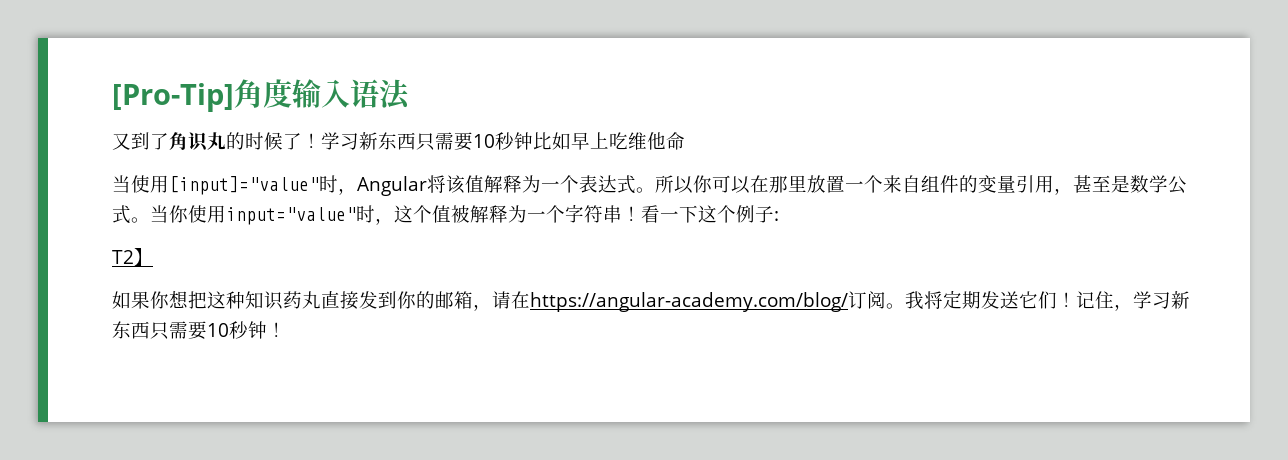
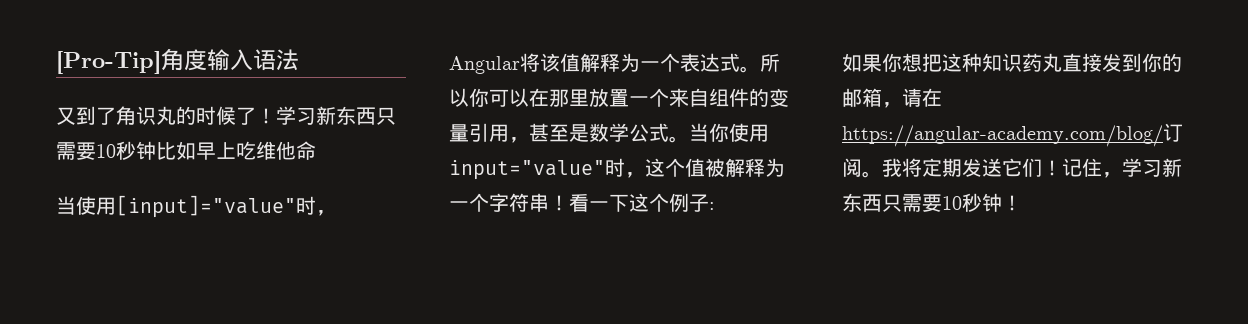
- T2】

